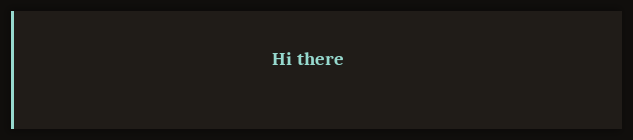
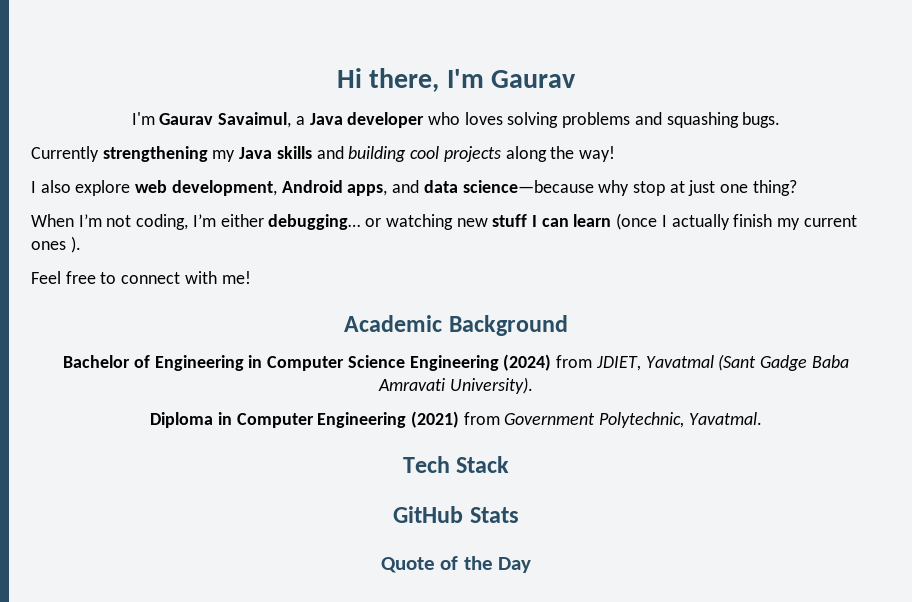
- Hi there
+ Hi there, I'm Gaurav
+ I'm Gaurav Savaimul, a Java developer who loves solving problems and squashing bugs.
+ Currently strengthening my Java skills and building cool projects along the way!
+ I also explore web development, Android apps, and data science—because why stop at just one thing?
+ When I’m not coding, I’m either debugging… or watching new stuff I can learn (once I actually finish my current ones ).
+ Feel free to connect with me!
+ Academic Background
+ Bachelor of Engineering in Computer Science Engineering (2024) from JDIET, Yavatmal (Sant Gadge Baba Amravati University).
+ Diploma in Computer Engineering (2021) from Government Polytechnic, Yavatmal.
+ Tech Stack
+ GitHub Stats
+ Quote of the Day

